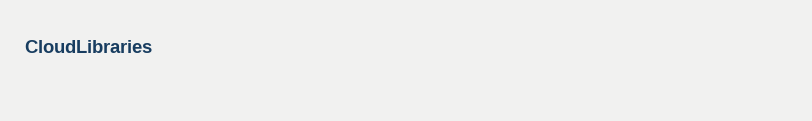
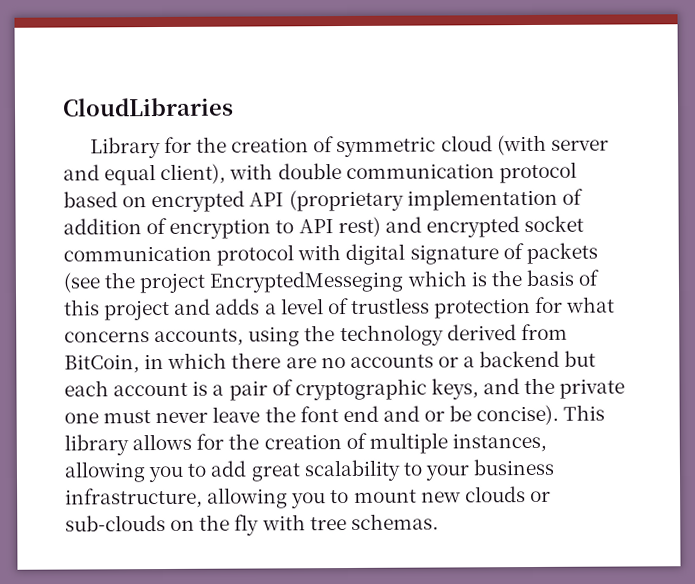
+ Library for the creation of symmetric cloud (with server and equal client), with double communication protocol based on encrypted API (proprietary implementation of addition of encryption to API rest) and encrypted socket communication protocol with digital signature of packets (see the project EncryptedMesseging which is the basis of this project and adds a level of trustless protection for what concerns accounts, using the technology derived from BitCoin, in which there are no accounts or a backend but each account is a pair of cryptographic keys, and the private one must never leave the font end and or be concise). This library allows for the creation of multiple instances, allowing you to add great scalability to your business infrastructure, allowing you to mount new clouds or sub-clouds on the fly with tree schemas.

